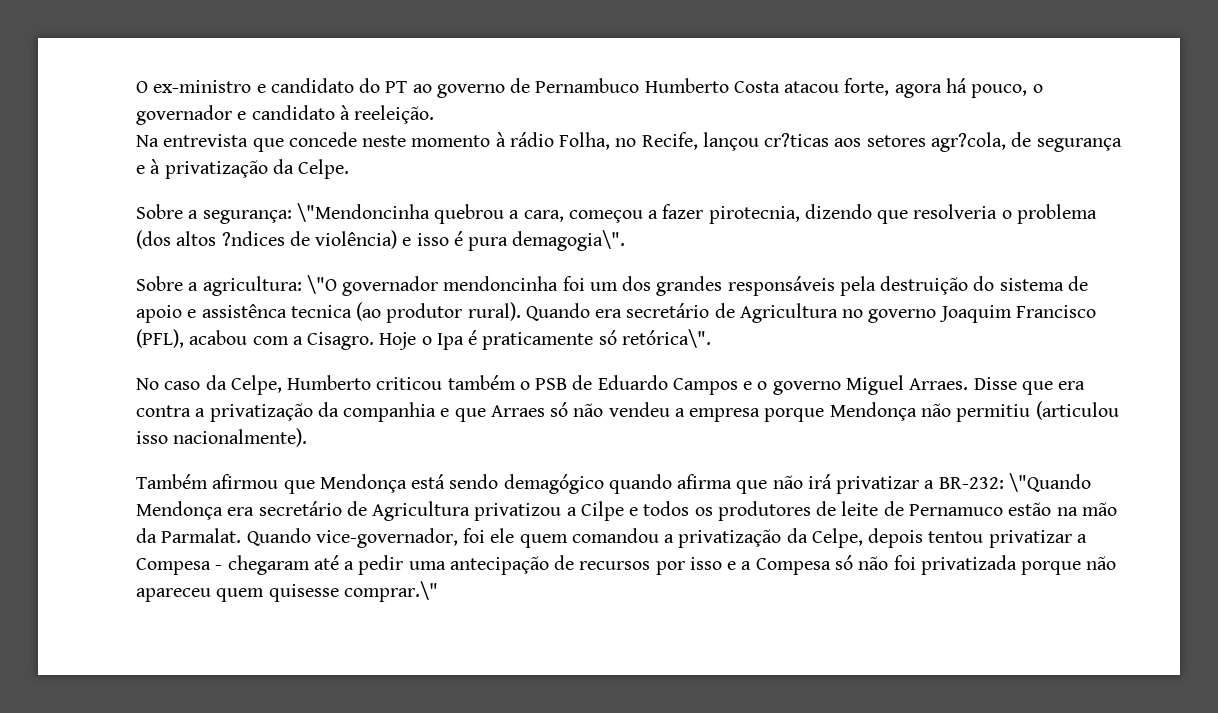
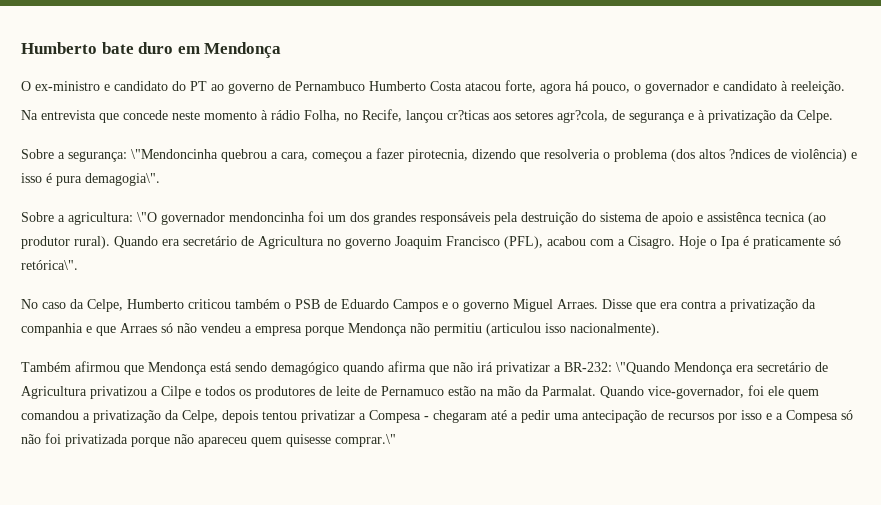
+ Humberto bate duro em Mendonça

